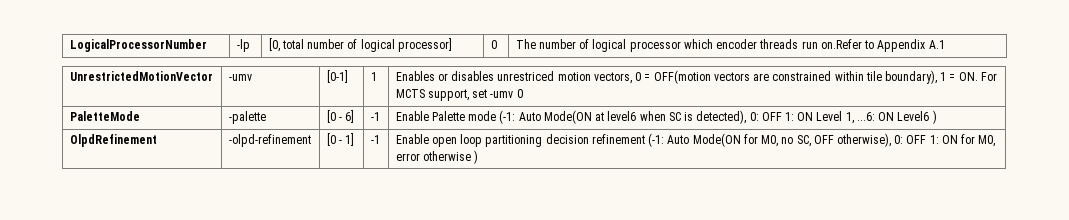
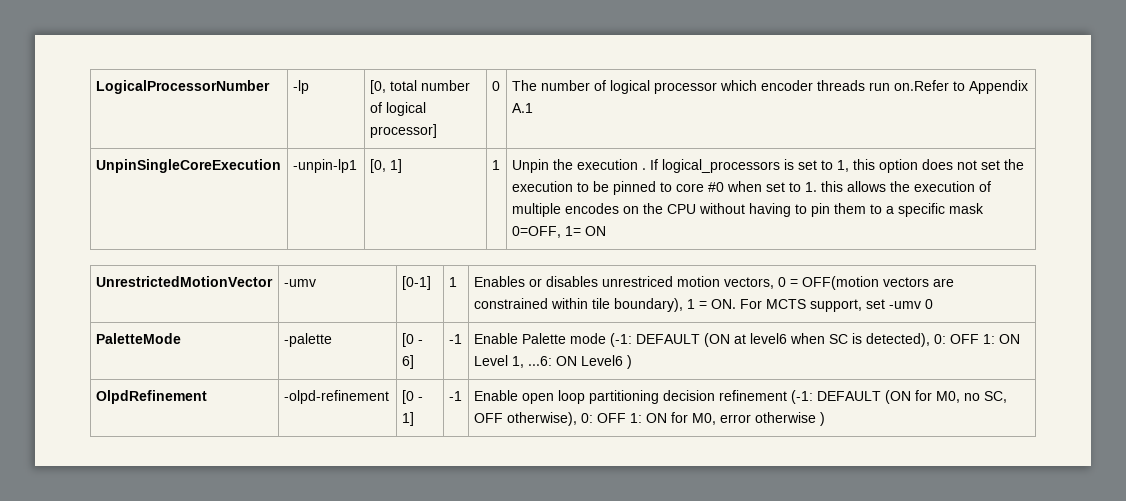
+ UnpinSingleCoreExecution | -unpin-lp1 | [0, 1] | 1 | Unpin the execution . If logical_processors is set to 1, this option does not set the execution to be pinned to core #0 when set to 1. this allows the execution of multiple encodes on the CPU without having to pin them to a specific mask 0=OFF, 1= ON
- PaletteMode | -palette | [0 - 6] | -1 | Enable Palette mode (-1: Auto Mode(ON at level6 when SC is detected), 0: OFF 1: ON Level 1, ...6: ON Level6 )
+ PaletteMode | -palette | [0 - 6] | -1 | Enable Palette mode (-1: DEFAULT (ON at level6 when SC is detected), 0: OFF 1: ON Level 1, ...6: ON Level6 )
- OlpdRefinement | -olpd-refinement | [0 - 1] | -1 | Enable open loop partitioning decision refinement (-1: Auto Mode(ON for M0, no SC, OFF otherwise), 0: OFF 1: ON for M0, error otherwise )
+ OlpdRefinement | -olpd-refinement | [0 - 1] | -1 | Enable open loop partitioning decision refinement (-1: DEFAULT (ON for M0, no SC, OFF otherwise), 0: OFF 1: ON for M0, error otherwise )

